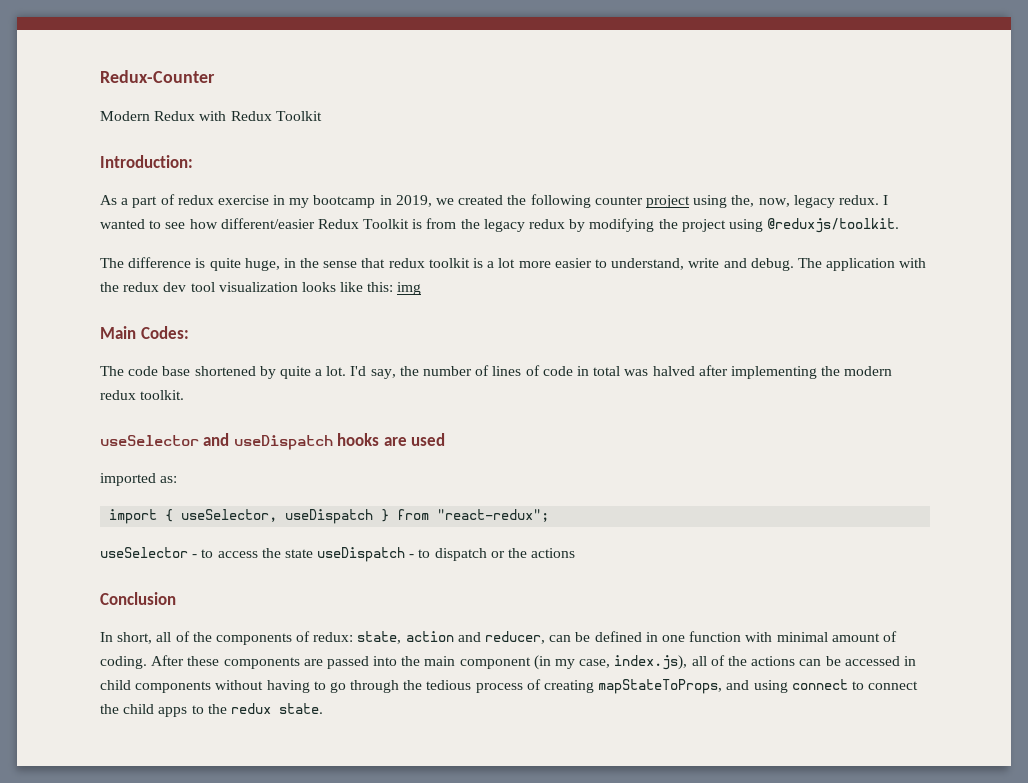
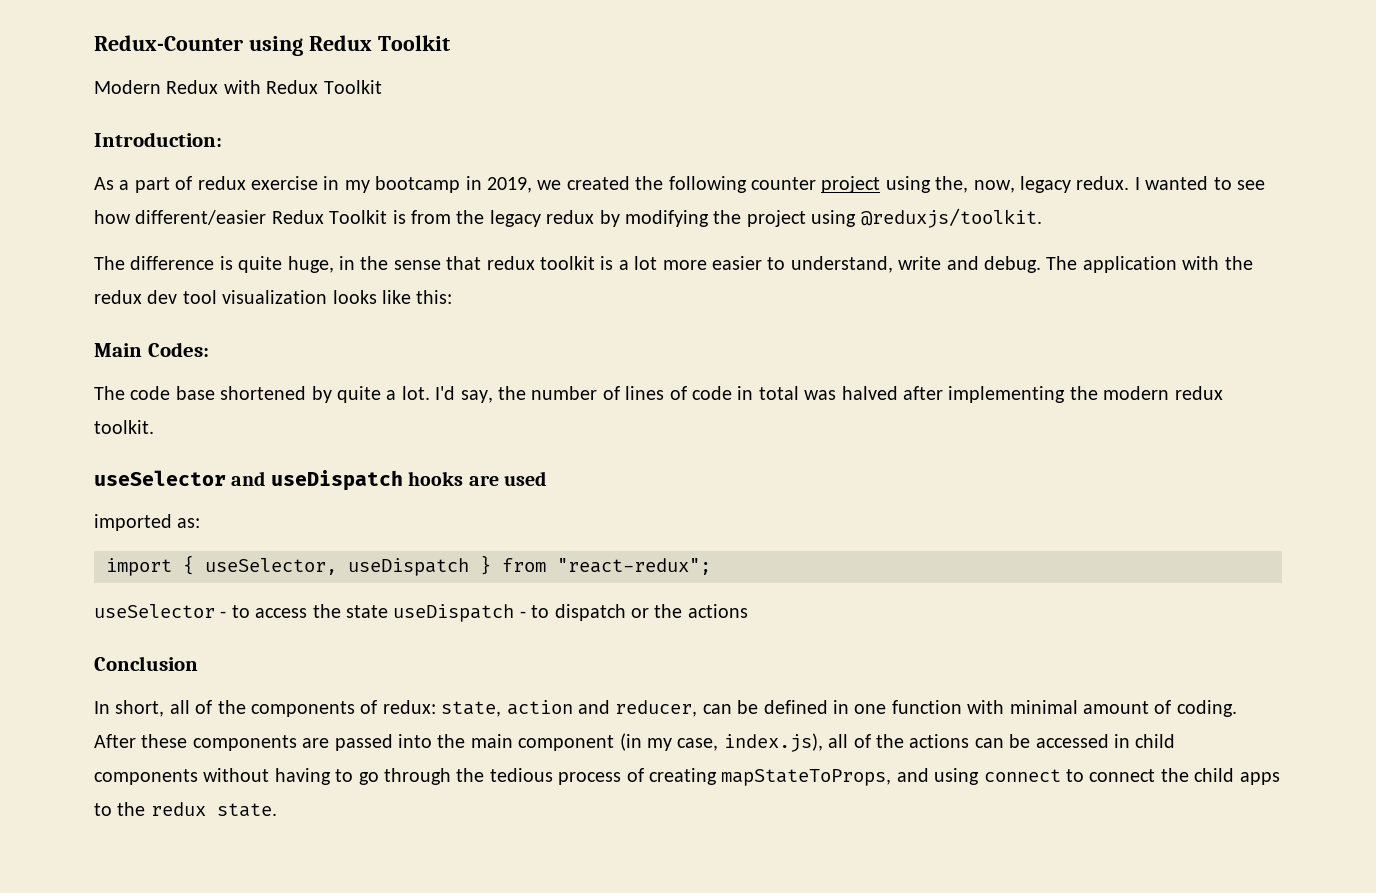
- Redux-Counter
+ Redux-Counter using Redux Toolkit
- The application with the redux dev tool visualization looks like this: img
+ The application with the redux dev tool visualization looks like this:

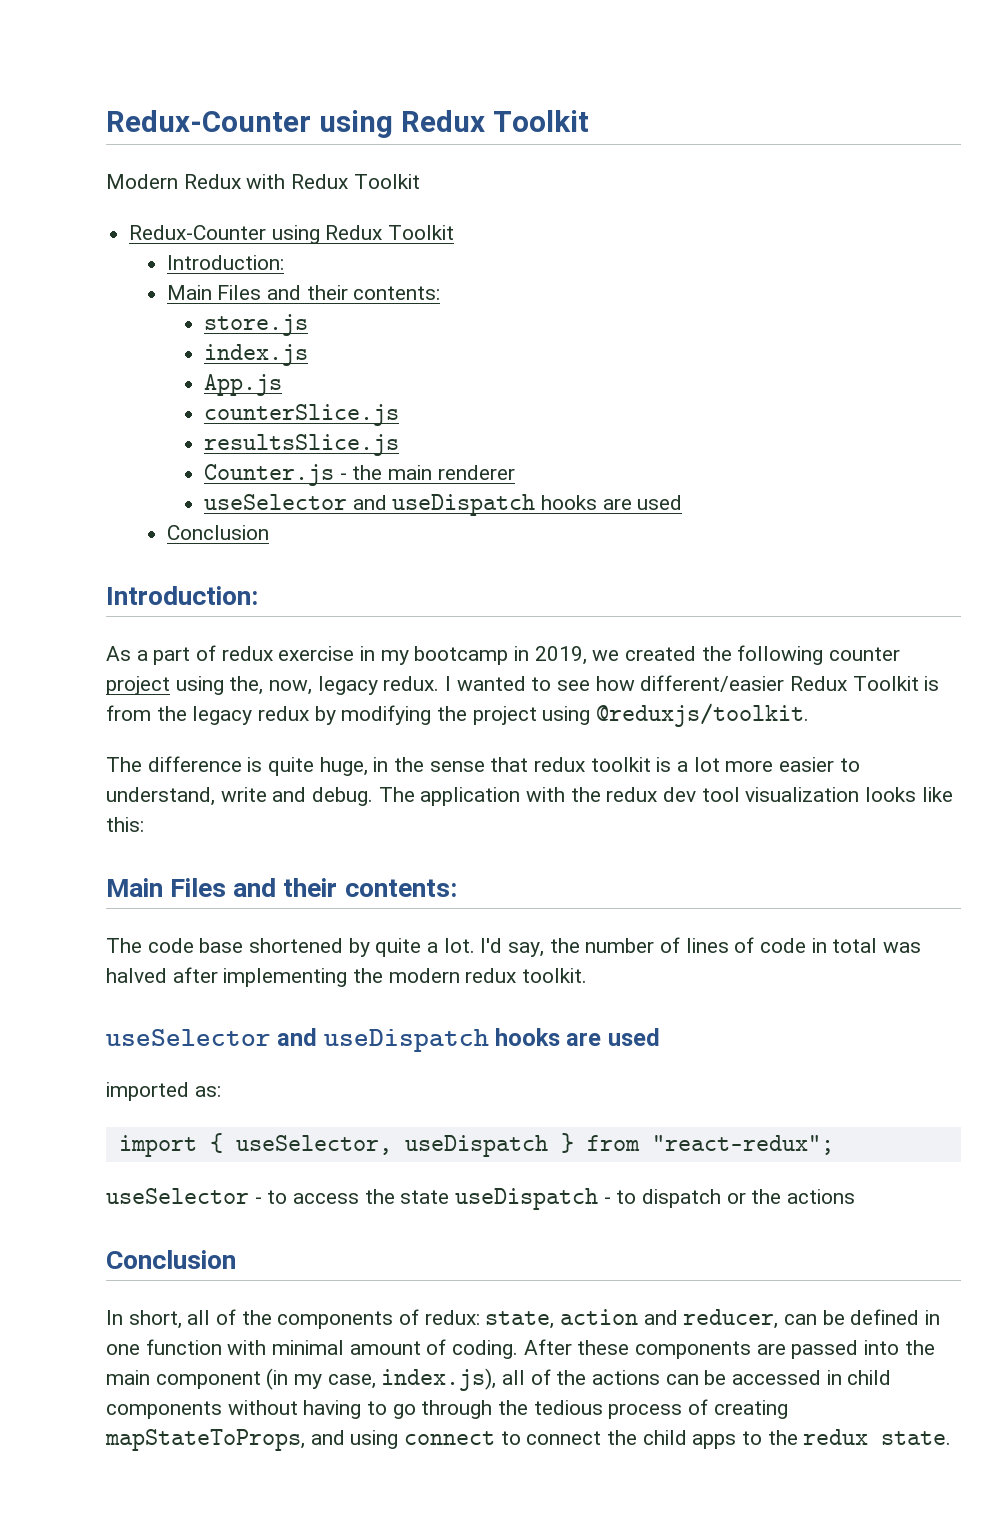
  Modern Redux with Redux Toolkit
+ Redux-Counter using Redux Toolkit
+ Introduction:
+ Main Files and their contents:
+ store.js
+ index.js
+ App.js
+ counterSlice.js
+ resultsSlice.js
+ Counter.js - the main renderer
+ useSelector and useDispatch hooks are used
+ Conclusion
  The application with the redux dev tool visualization looks like this:
- Main Codes:
+ Main Files and their contents:

